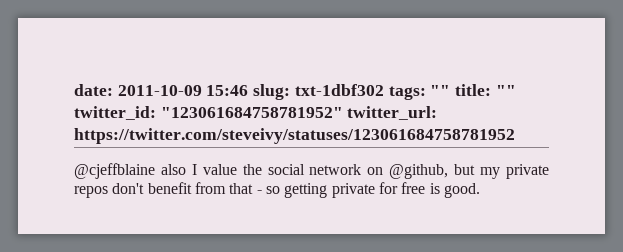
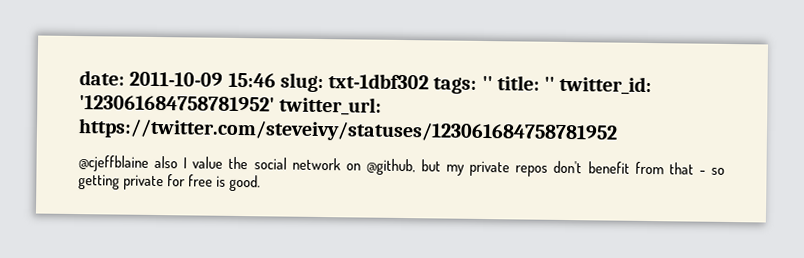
- date: 2011-10-09 15:46 slug: txt-1dbf302 tags: "" title: "" twitter_id: "123061684758781952" twitter_url: https://twitter.com/steveivy/statuses/123061684758781952
+ date: 2011-10-09 15:46 slug: txt-1dbf302 tags: '' title: '' twitter_id: '123061684758781952' twitter_url: https://twitter.com/steveivy/statuses/123061684758781952

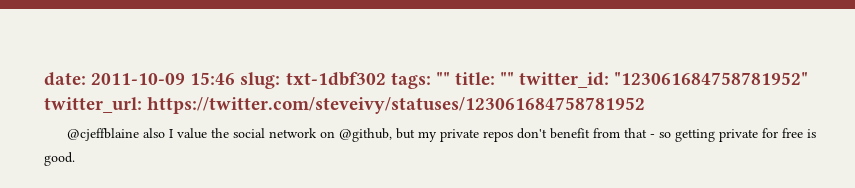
- date: 2011-10-09 15:46 slug: txt-1dbf302 tags: '' title: '' twitter_id: '123061684758781952' twitter_url: https://twitter.com/steveivy/statuses/123061684758781952
+ date: 2011-10-09 15:46 slug: txt-1dbf302 tags: "" title: "" twitter_id: "123061684758781952" twitter_url: https://twitter.com/steveivy/statuses/123061684758781952

